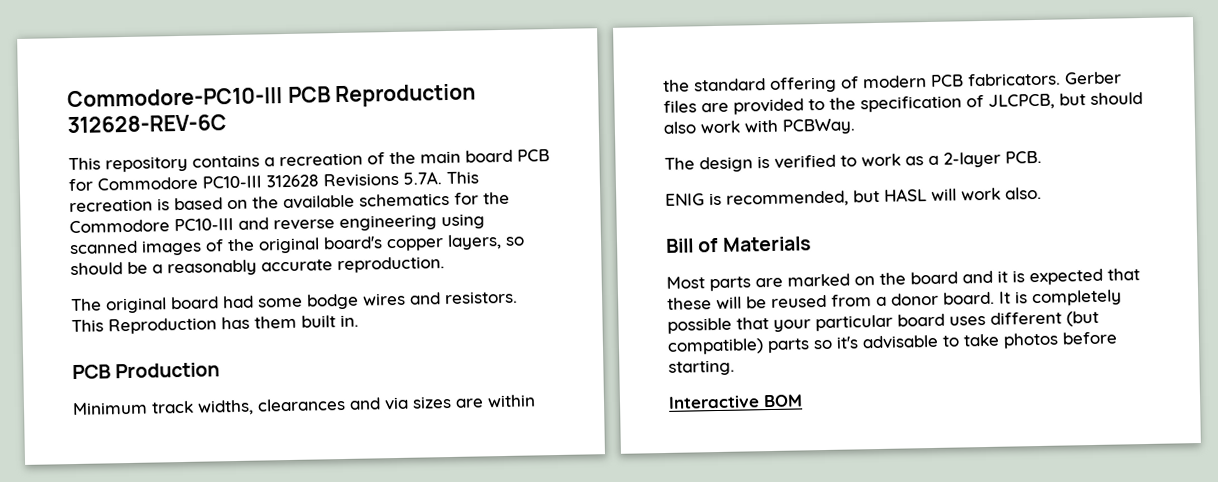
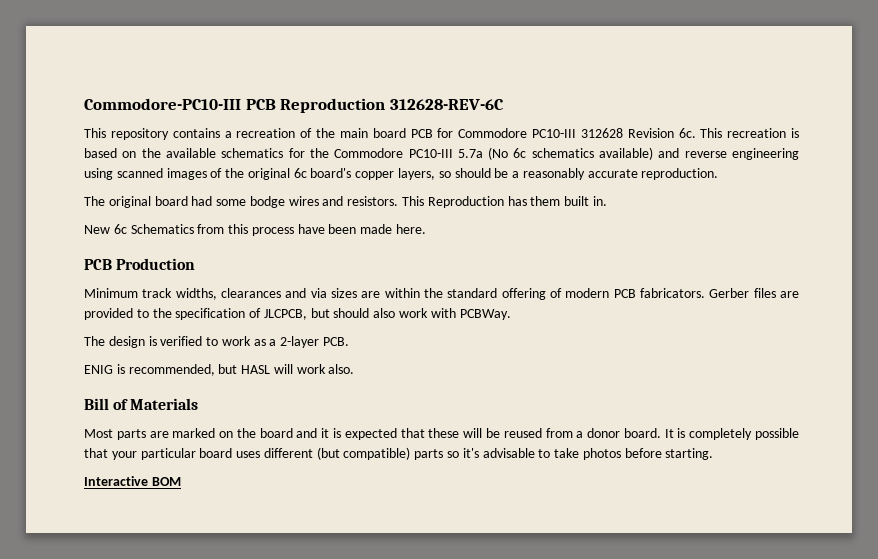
- This repository contains a recreation of the main board PCB for Commodore PC10-III 312628 Revisions 5.7A. This recreation is based on the available schematics for the Commodore PC10-III and reverse engineering using scanned images of the original board's copper layers, so should be a reasonably accurate reproduction.
+ This repository contains a recreation of the main board PCB for Commodore PC10-III 312628 Revision 6c. This recreation is based on the available schematics for the Commodore PC10-III 5.7a (No 6c schematics available) and reverse engineering using scanned images of the original 6c board's copper layers, so should be a reasonably accurate reproduction.
+ New 6c Schematics from this process have been made here.

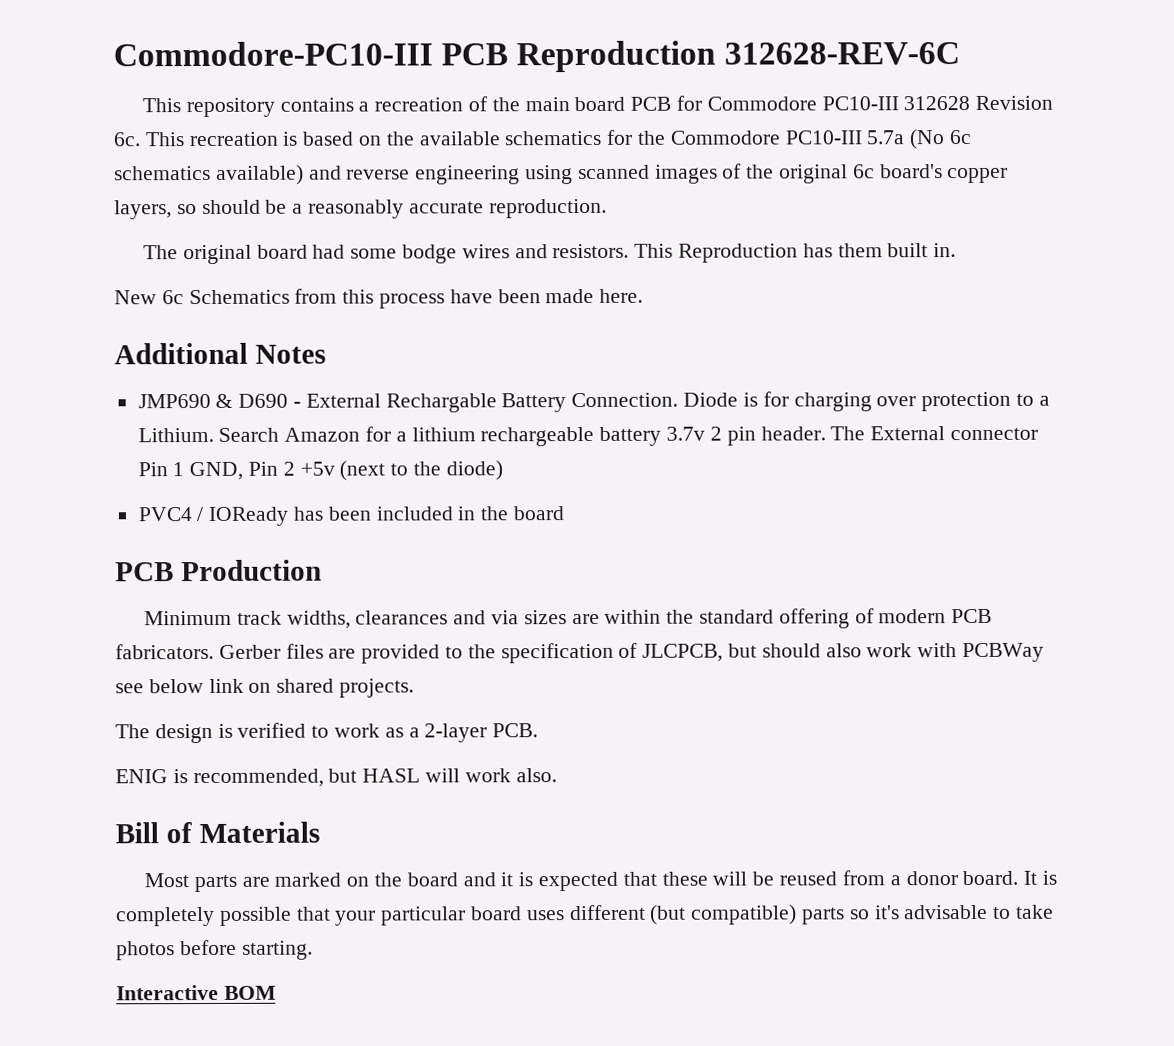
+ Additional Notes
+ JMP690 & D690 - External Rechargable Battery Connection. Diode is for charging over protection to a Lithium. Search Amazon for a lithium rechargeable battery 3.7v 2 pin header. The External connector Pin 1 GND, Pin 2 +5v (next to the diode)
+ PVC4 / IOReady has been included in the board
- Gerber files are provided to the specification of JLCPCB, but should also work with PCBWay.
+ Gerber files are provided to the specification of JLCPCB, but should also work with PCBWay see below link on shared projects.

